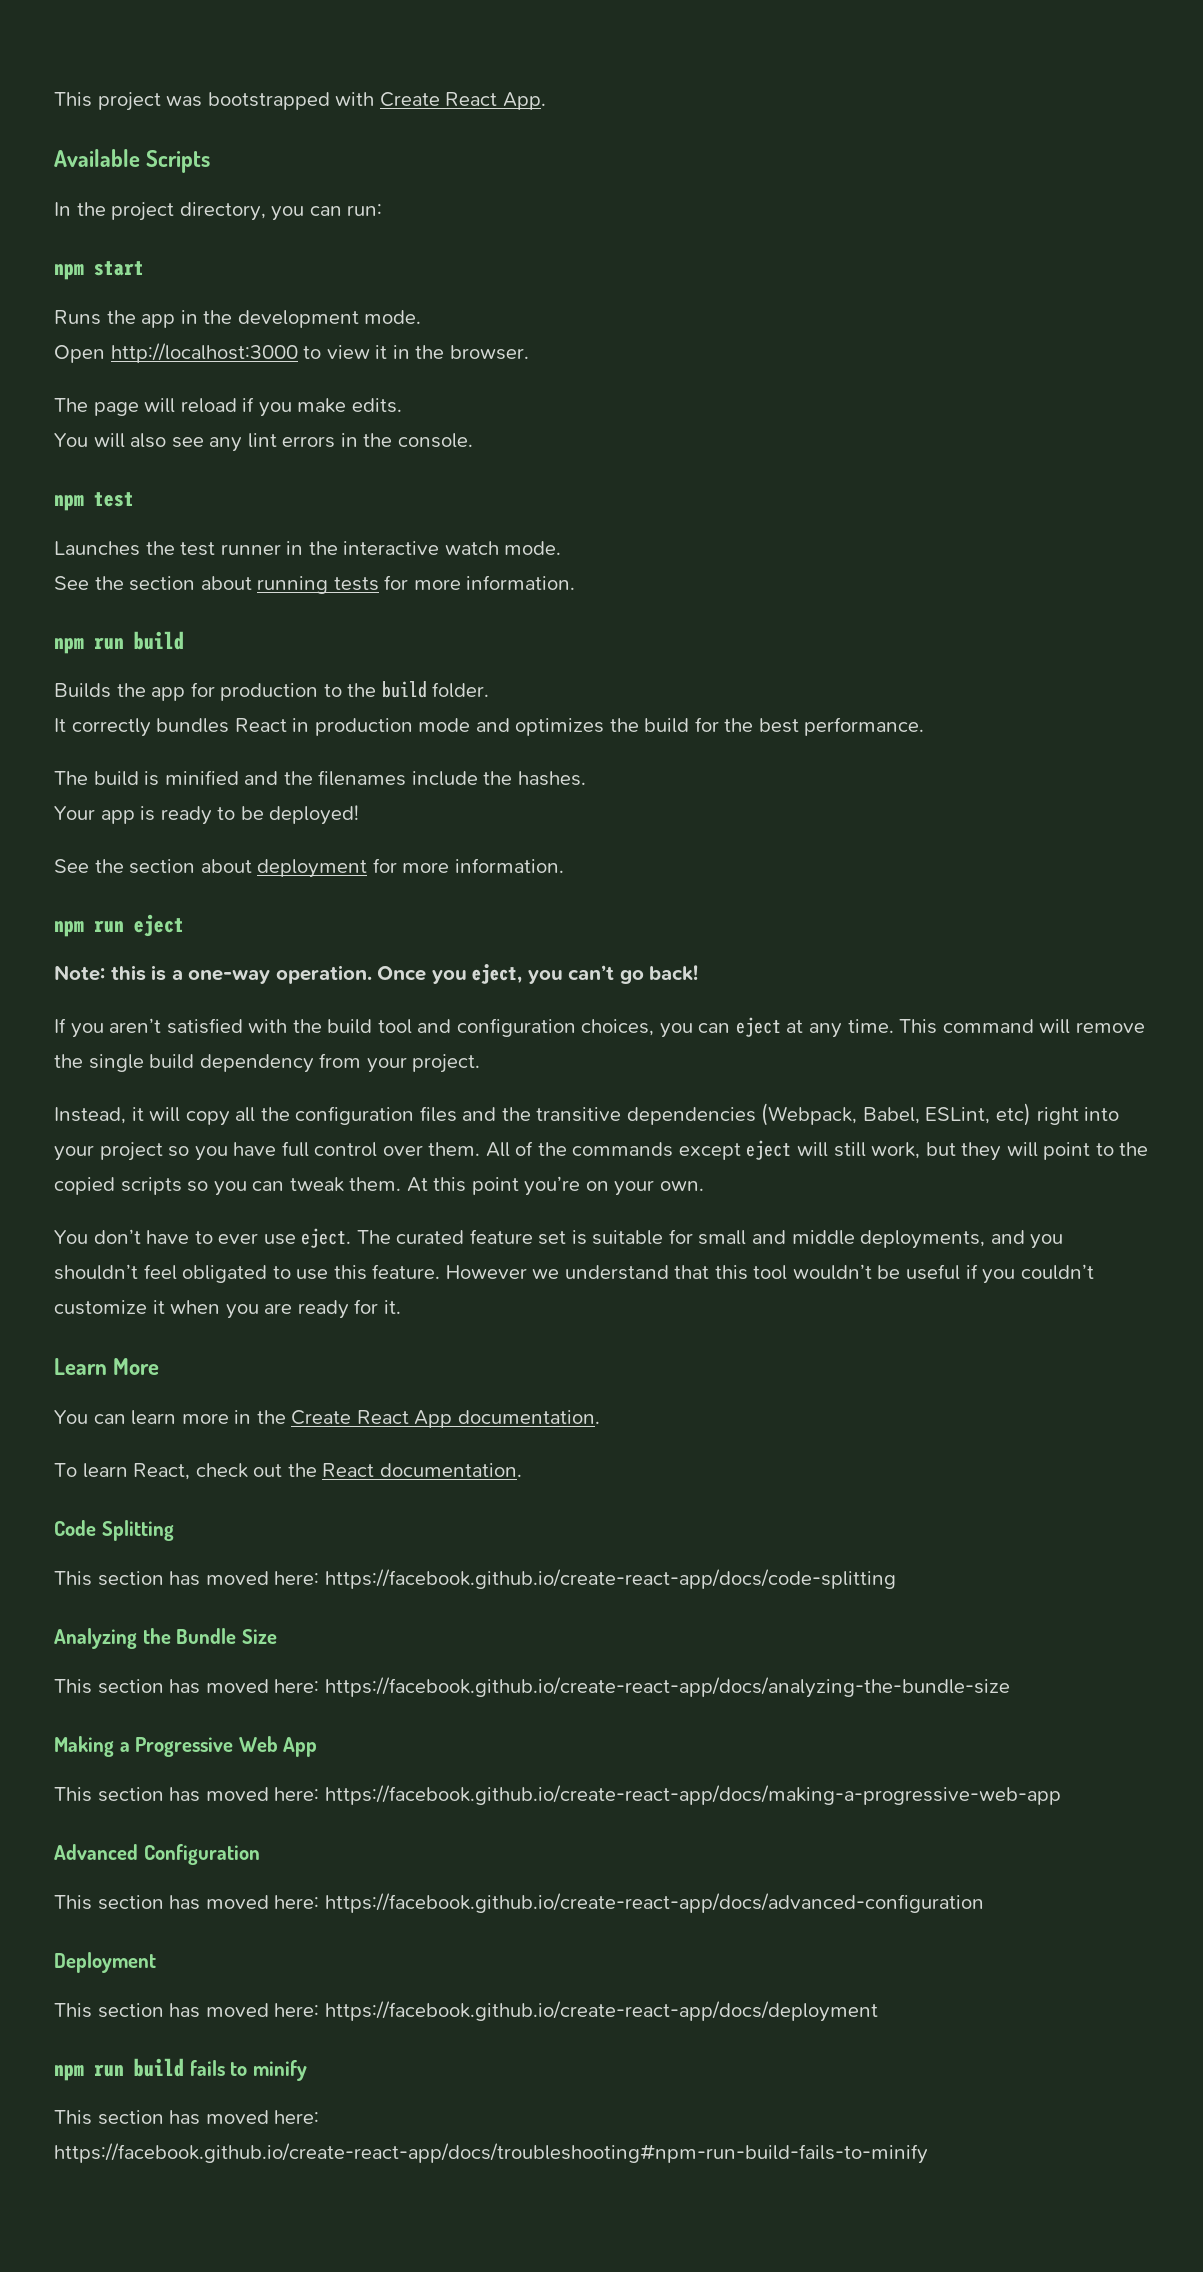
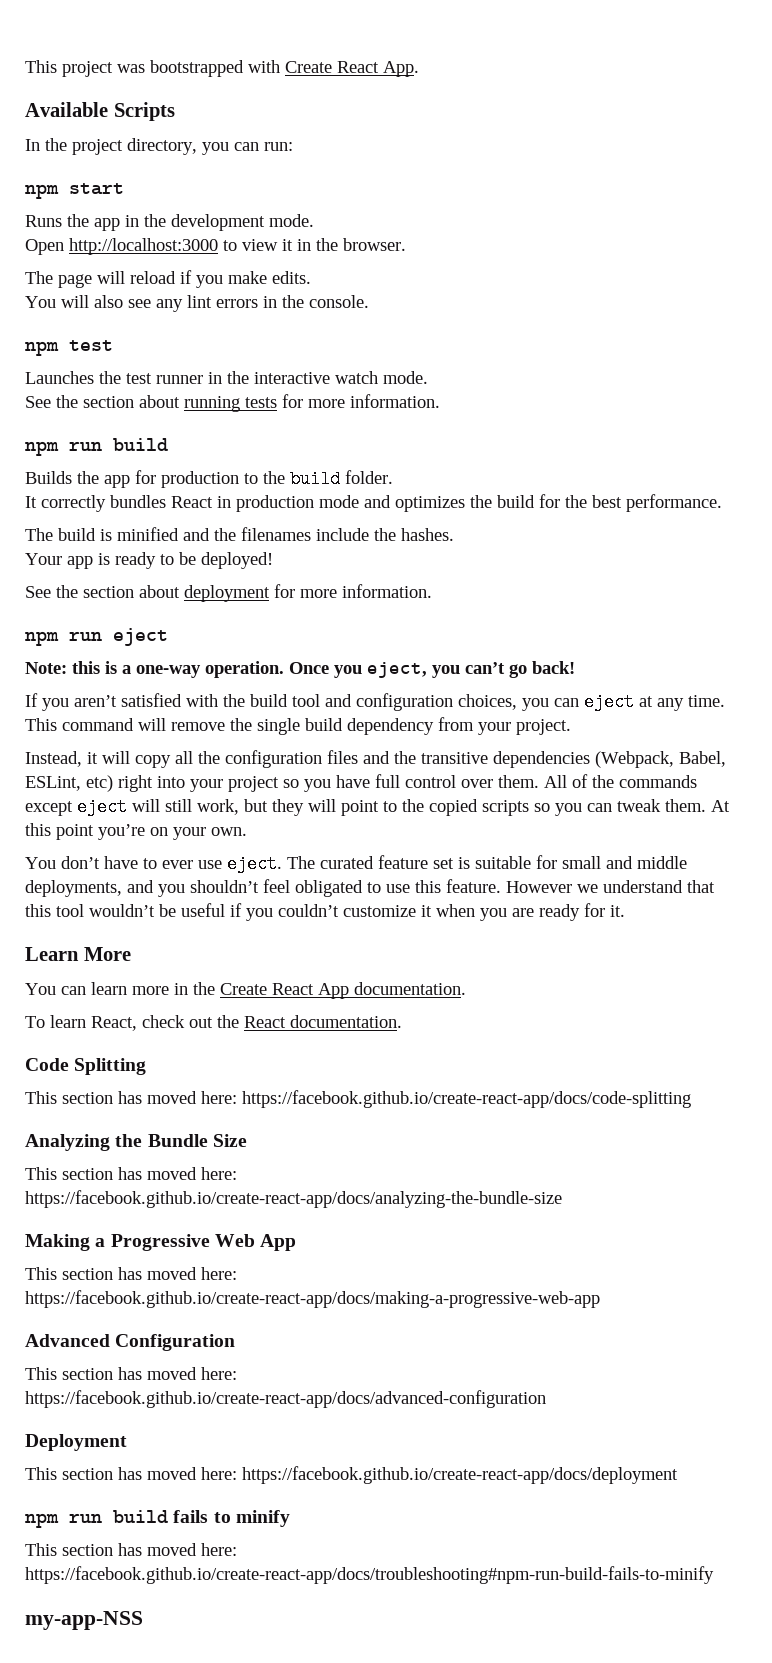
+ my-app-NSS

